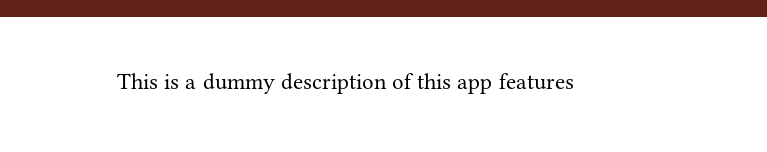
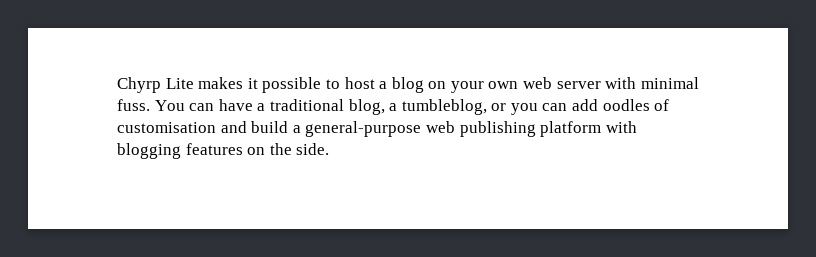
- This is a dummy description of this app features
+ Chyrp Lite makes it possible to host a blog on your own web server with minimal fuss. You can have a traditional blog, a tumbleblog, or you can add oodles of customisation and build a general-purpose web publishing platform with blogging features on the side.

